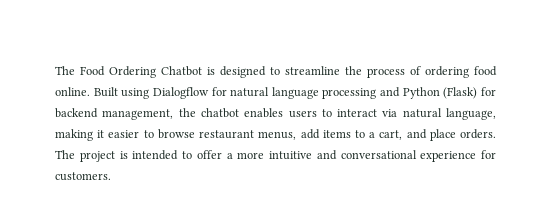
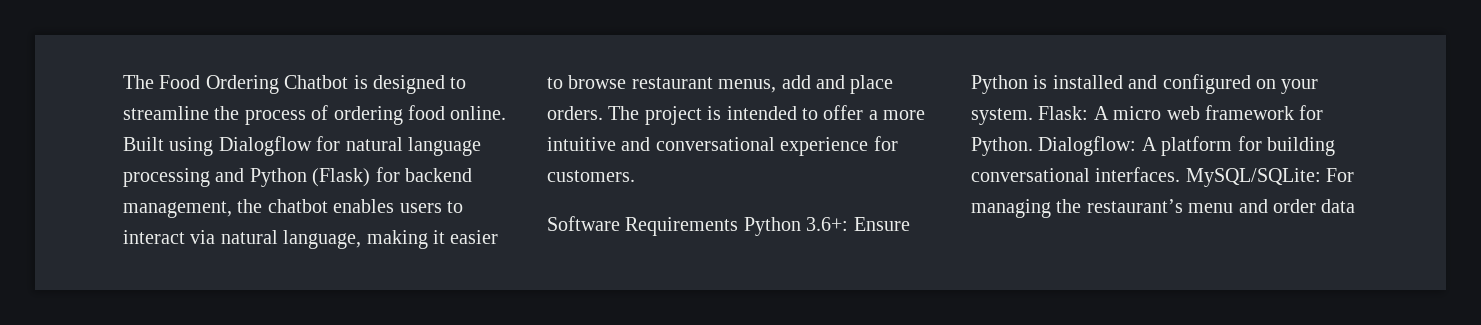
- Built using Dialogflow for natural language processing and Python (Flask) for backend management, the chatbot enables users to interact via natural language, making it easier to browse restaurant menus, add items to a cart, and place orders.
+ Built using Dialogflow for natural language processing and Python (Flask) for backend management, the chatbot enables users to interact via natural language, making it easier to browse restaurant menus, add and place orders.
+ Software Requirements Python 3.6+: Ensure Python is installed and configured on your system. Flask: A micro web framework for Python. Dialogflow: A platform for building conversational interfaces. MySQL/SQLite: For managing the restaurant’s menu and order data

